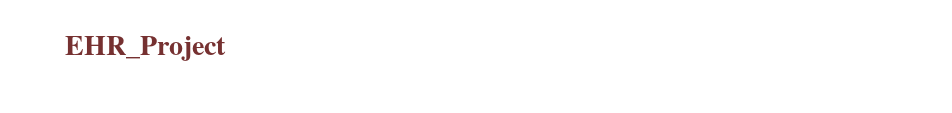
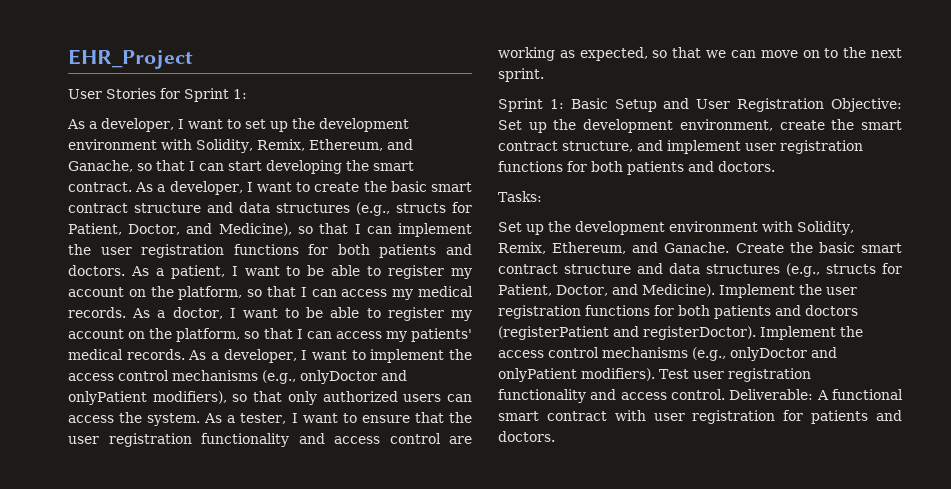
+ User Stories for Sprint 1:
+ As a developer, I want to set up the development environment with Solidity, Remix, Ethereum, and Ganache, so that I can start developing the smart contract. As a developer, I want to create the basic smart contract structure and data structures (e.g., structs for Patient, Doctor, and Medicine), so that I can implement the user registration functions for both patients and doctors. As a patient, I want to be able to register my account on the platform, so that I can access my medical records. As a doctor, I want to be able to register my account on the platform, so that I can access my patients' medical records. As a developer, I want to implement the access control mechanisms (e.g., onlyDoctor and onlyPatient modifiers), so that only authorized users can access the system. As a tester, I want to ensure that the user registration functionality and access control are working as expected, so that we can move on to the next sprint.
+ Sprint 1: Basic Setup and User Registration Objective: Set up the development environment, create the smart contract structure, and implement user registration functions for both patients and doctors.
+ Tasks:
+ Set up the development environment with Solidity, Remix, Ethereum, and Ganache. Create the basic smart contract structure and data structures (e.g., structs for Patient, Doctor, and Medicine). Implement the user registration functions for both patients and doctors (registerPatient and registerDoctor). Implement the access control mechanisms (e.g., onlyDoctor and onlyPatient modifiers). Test user registration functionality and access control. Deliverable: A functional smart contract with user registration for patients and doctors.

